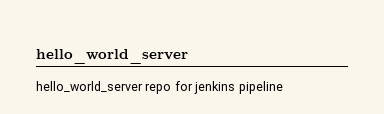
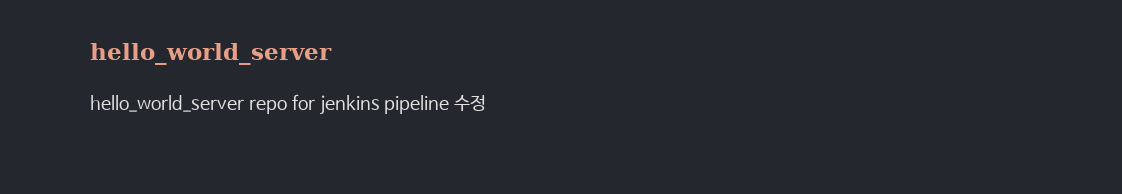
- hello_world_server repo for jenkins pipeline
+ hello_world_server repo for jenkins pipeline 수정

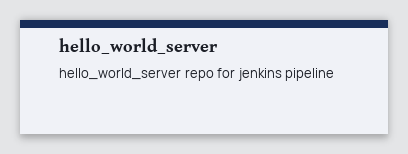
- hello_world_server repo for jenkins pipeline 수정
+ hello_world_server repo for jenkins pipeline

